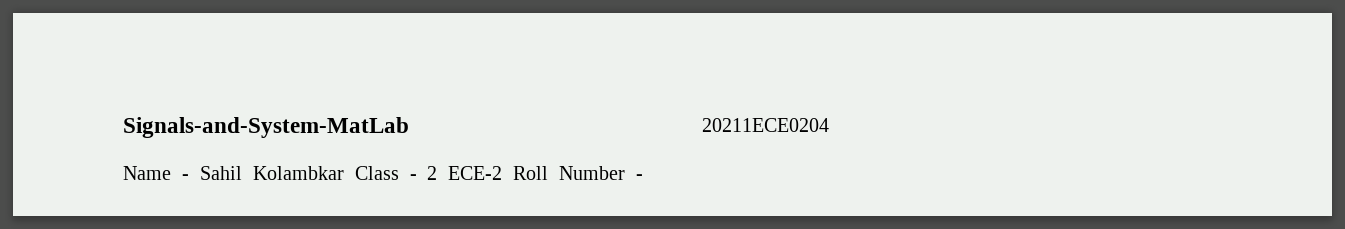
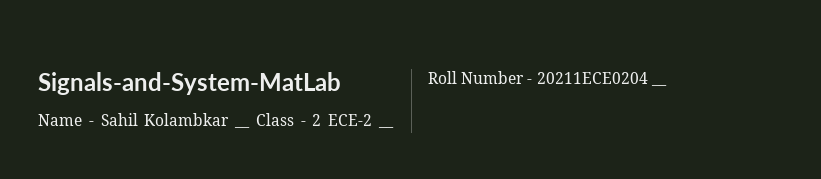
- Name - Sahil Kolambkar Class - 2 ECE-2 Roll Number - 20211ECE0204
+ Name - Sahil Kolambkar __ Class - 2 ECE-2 __ Roll Number - 20211ECE0204 __

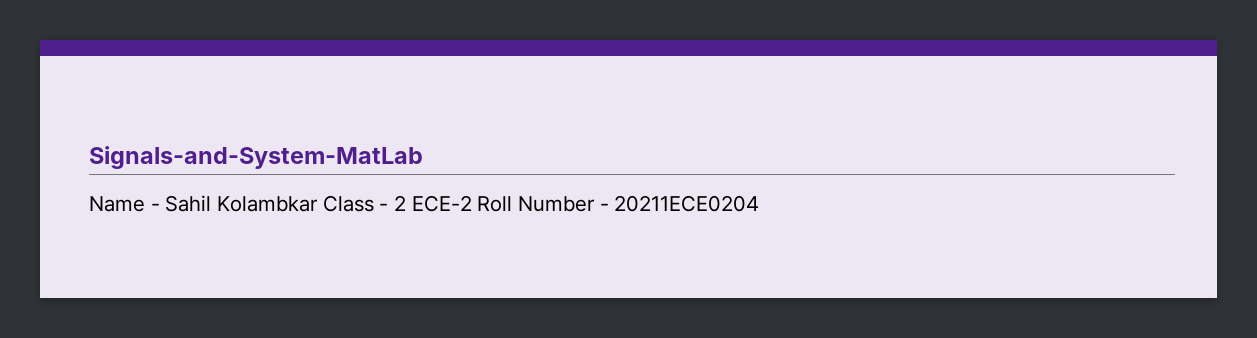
- Name - Sahil Kolambkar __ Class - 2 ECE-2 __ Roll Number - 20211ECE0204 __
+ Name - Sahil Kolambkar Class - 2 ECE-2 Roll Number - 20211ECE0204

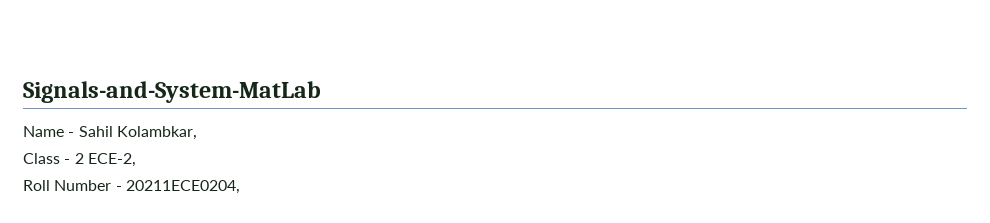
- Name - Sahil Kolambkar Class - 2 ECE-2 Roll Number - 20211ECE0204
+ Name - Sahil Kolambkar,
+ Class - 2 ECE-2,
+ Roll Number - 20211ECE0204,

